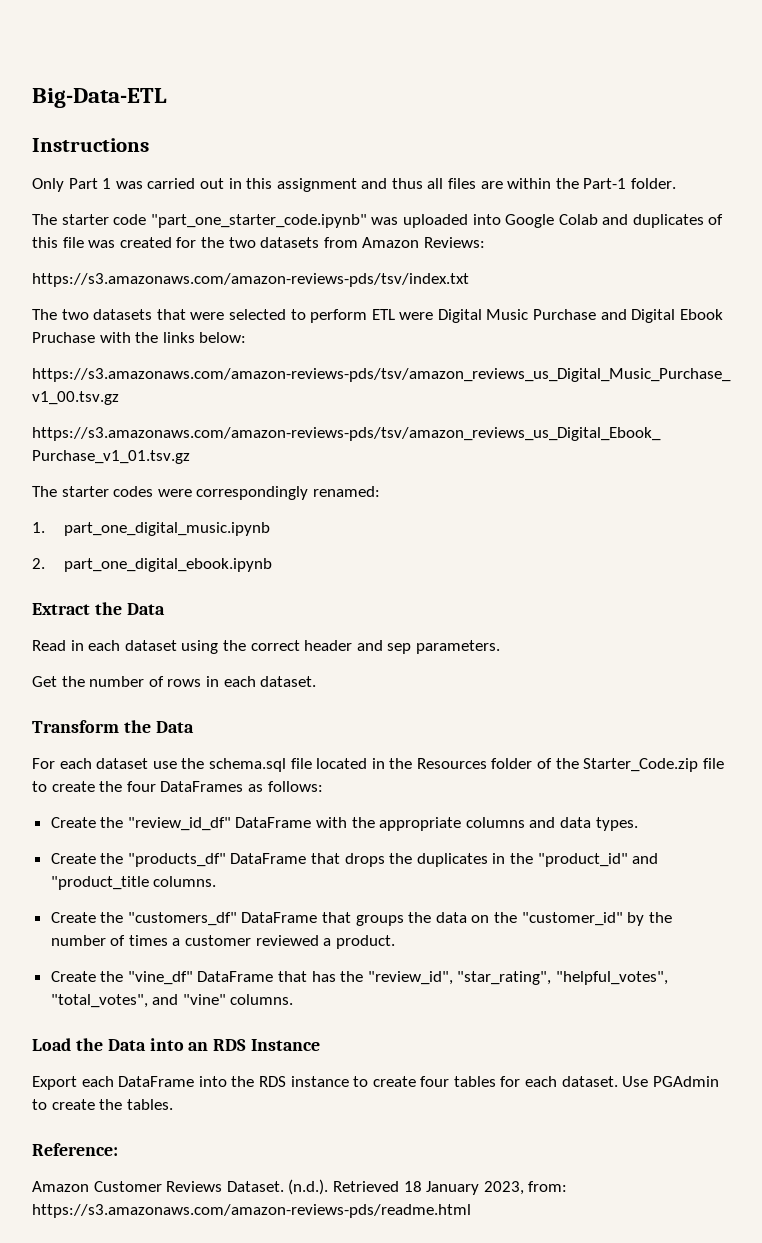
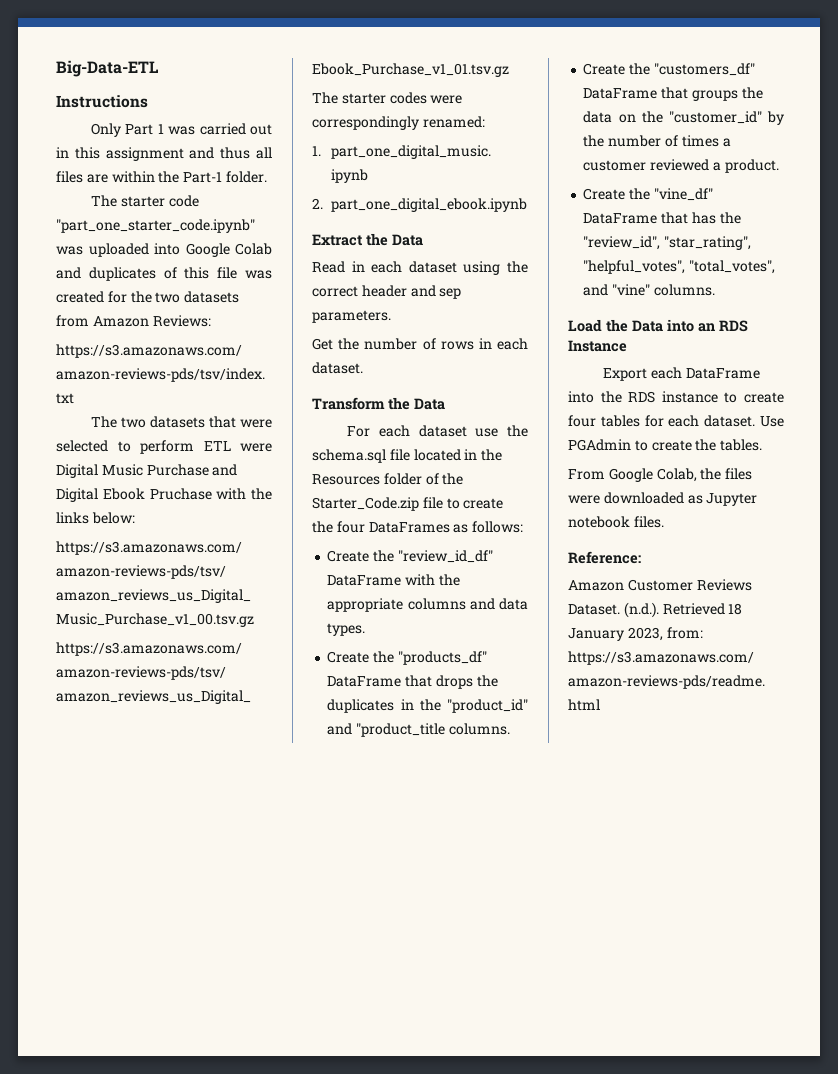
+ From Google Colab, the files were downloaded as Jupyter notebook files.

